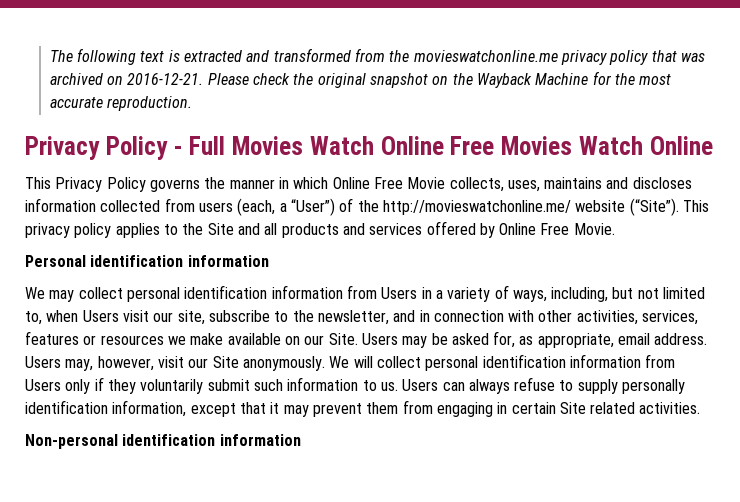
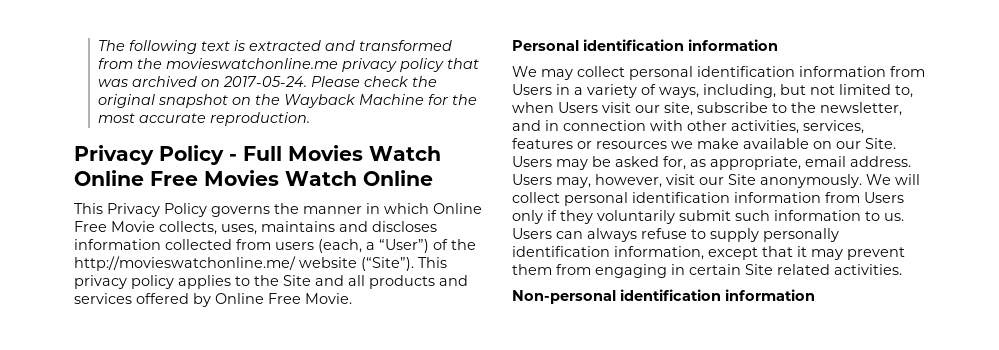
- The following text is extracted and transformed from the movieswatchonline.me privacy policy that was archived on 2016-12-21.
+ The following text is extracted and transformed from the movieswatchonline.me privacy policy that was archived on 2017-05-24.

